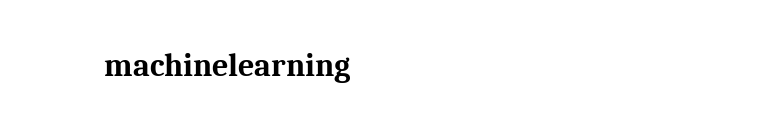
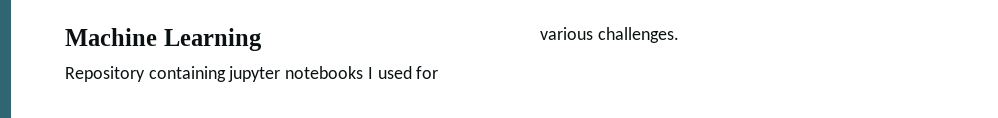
- machinelearning
+ Machine Learning
+ Repository containing jupyter notebooks I used for various challenges.

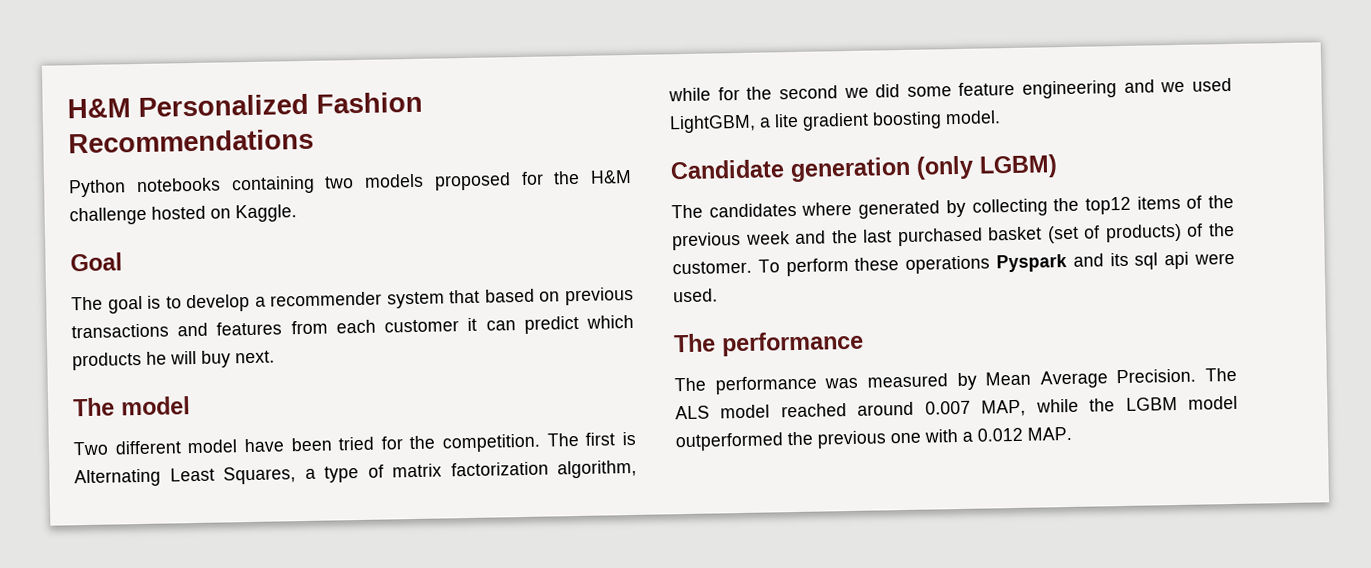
- Machine Learning
- Repository containing jupyter notebooks I used for various challenges.
+ H&M Personalized Fashion Recommendations
+ Python notebooks containing two models proposed for the H&M challenge hosted on Kaggle.
+ Goal
+ The goal is to develop a recommender system that based on previous transactions and features from each customer it can predict which products he will buy next.
+ The model
+ Two different model have been tried for the competition. The first is Alternating Least Squares, a type of matrix factorization algorithm, while for the second we did some feature engineering and we used LightGBM, a lite gradient boosting model.
+ Candidate generation (only LGBM)
+ The candidates where generated by collecting the top12 items of the previous week and the last purchased basket (set of products) of the customer. To perform these operations Pyspark and its sql api were used.
+ The performance
+ The performance was measured by Mean Average Precision. The ALS model reached around 0.007 MAP, while the LGBM model outperformed the previous one with a 0.012 MAP.

